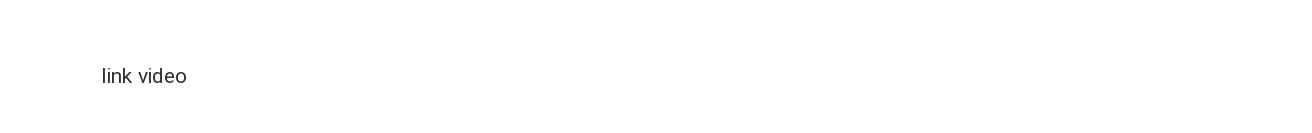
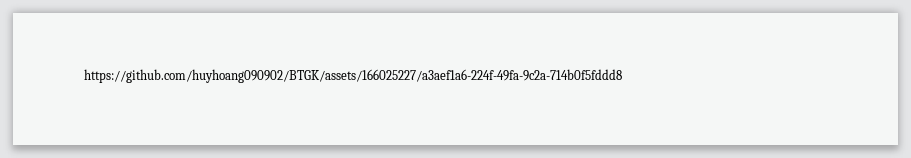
- link video
+ https://github.com/huyhoang090902/BTGK/assets/166025227/a3aef1a6-224f-49fa-9c2a-714b0f5fddd8

